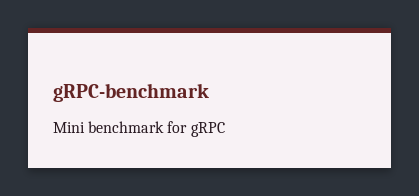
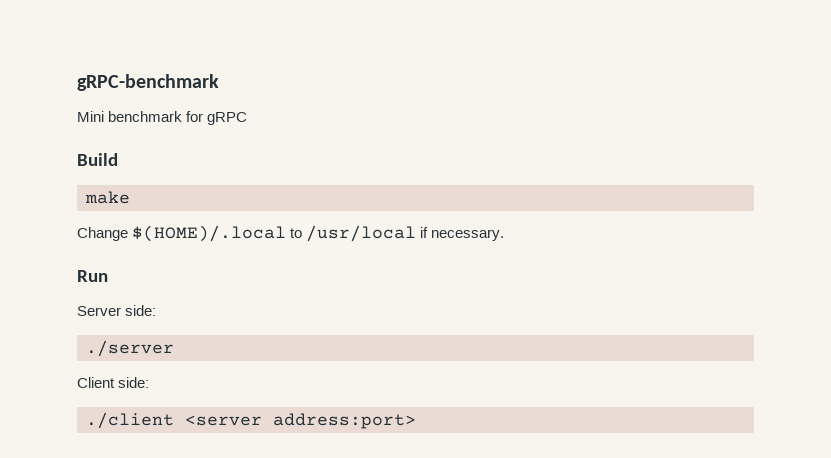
+ Build
+ make
+ Change $(HOME)/.local to /usr/local if necessary.
+ Run
+ Server side:
+ ./server
+ Client side:
+ ./client <server address:port>

